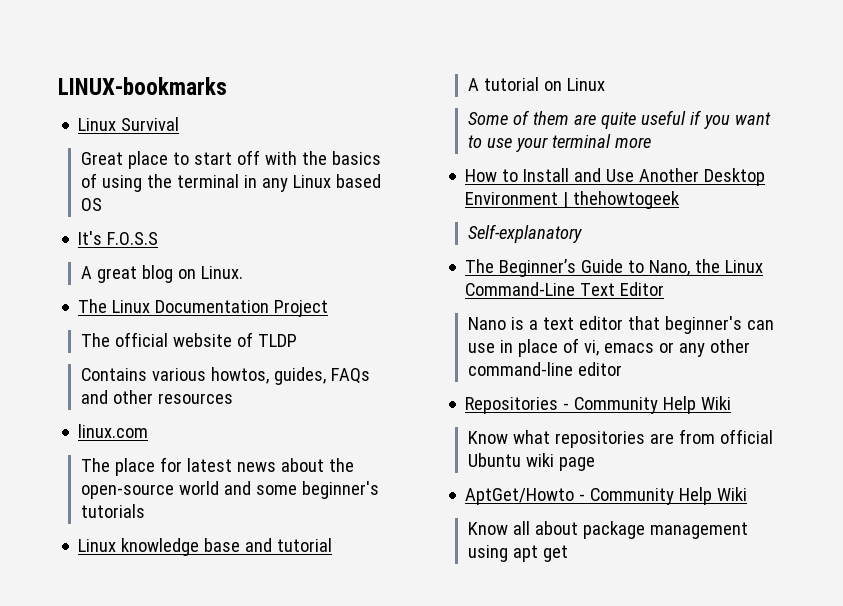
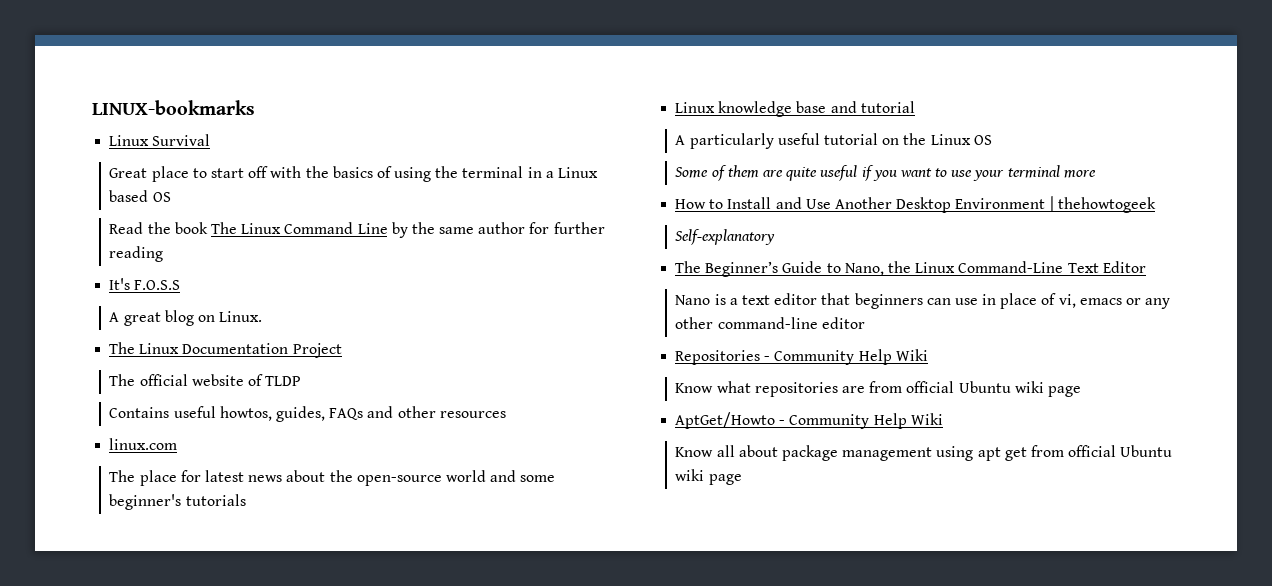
- Great place to start off with the basics of using the terminal in any Linux based OS
+ Great place to start off with the basics of using the terminal in a Linux based OS
+ Read the book The Linux Command Line by the same author for further reading
- Contains various howtos, guides, FAQs and other resources
+ Contains useful howtos, guides, FAQs and other resources
- A tutorial on Linux
+ A particularly useful tutorial on the Linux OS
- Nano is a text editor that beginner's can use in place of vi, emacs or any other command-line editor
+ Nano is a text editor that beginners can use in place of vi, emacs or any other command-line editor
- Know all about package management using apt get
+ Know all about package management using apt get from official Ubuntu wiki page

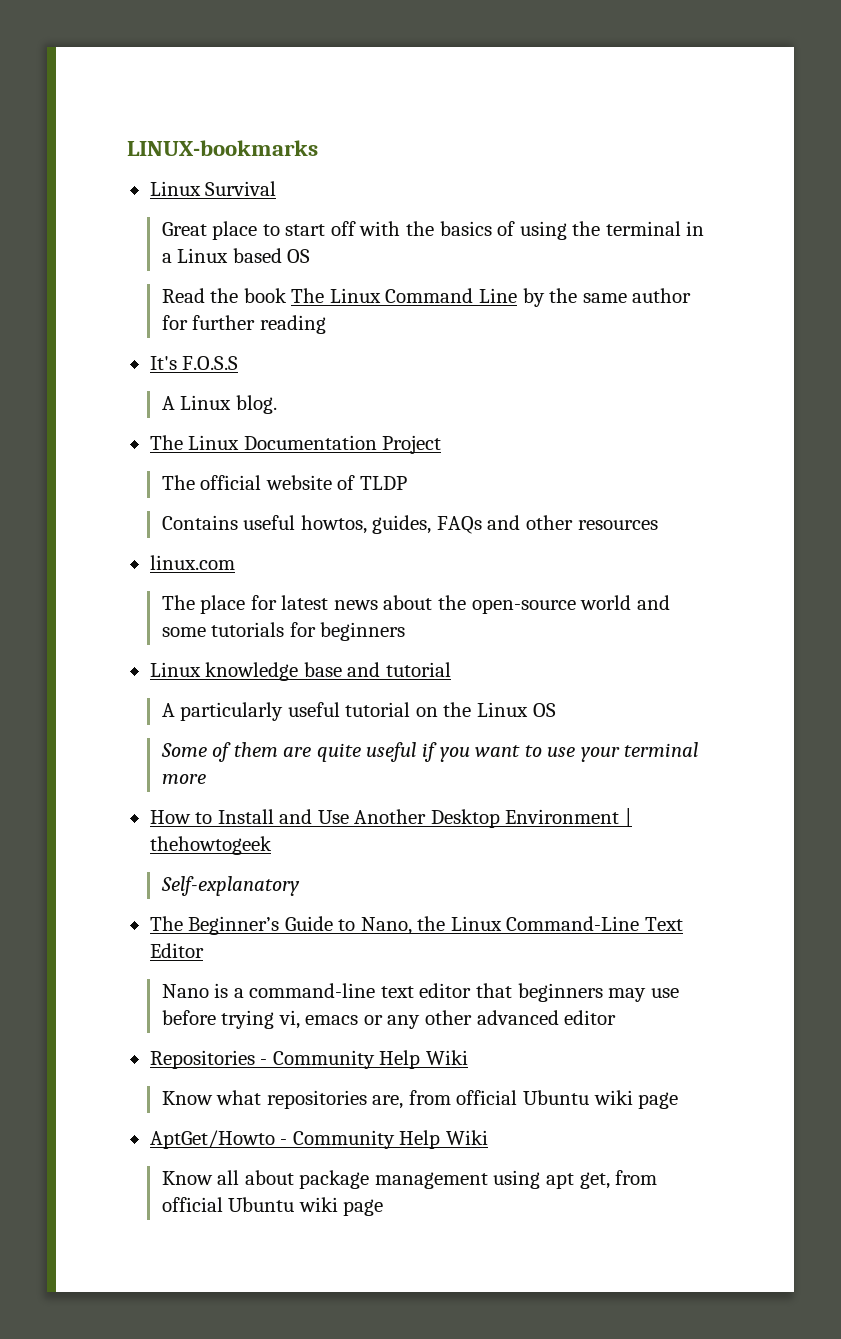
- A great blog on Linux.
+ A Linux blog.
- The place for latest news about the open-source world and some beginner's tutorials
+ The place for latest news about the open-source world and some tutorials for beginners
- Nano is a text editor that beginners can use in place of vi, emacs or any other command-line editor
+ Nano is a command-line text editor that beginners may use before trying vi, emacs or any other advanced editor
- Know what repositories are from official Ubuntu wiki page
+ Know what repositories are, from official Ubuntu wiki page
- Know all about package management using apt get from official Ubuntu wiki page
+ Know all about package management using apt get, from official Ubuntu wiki page

